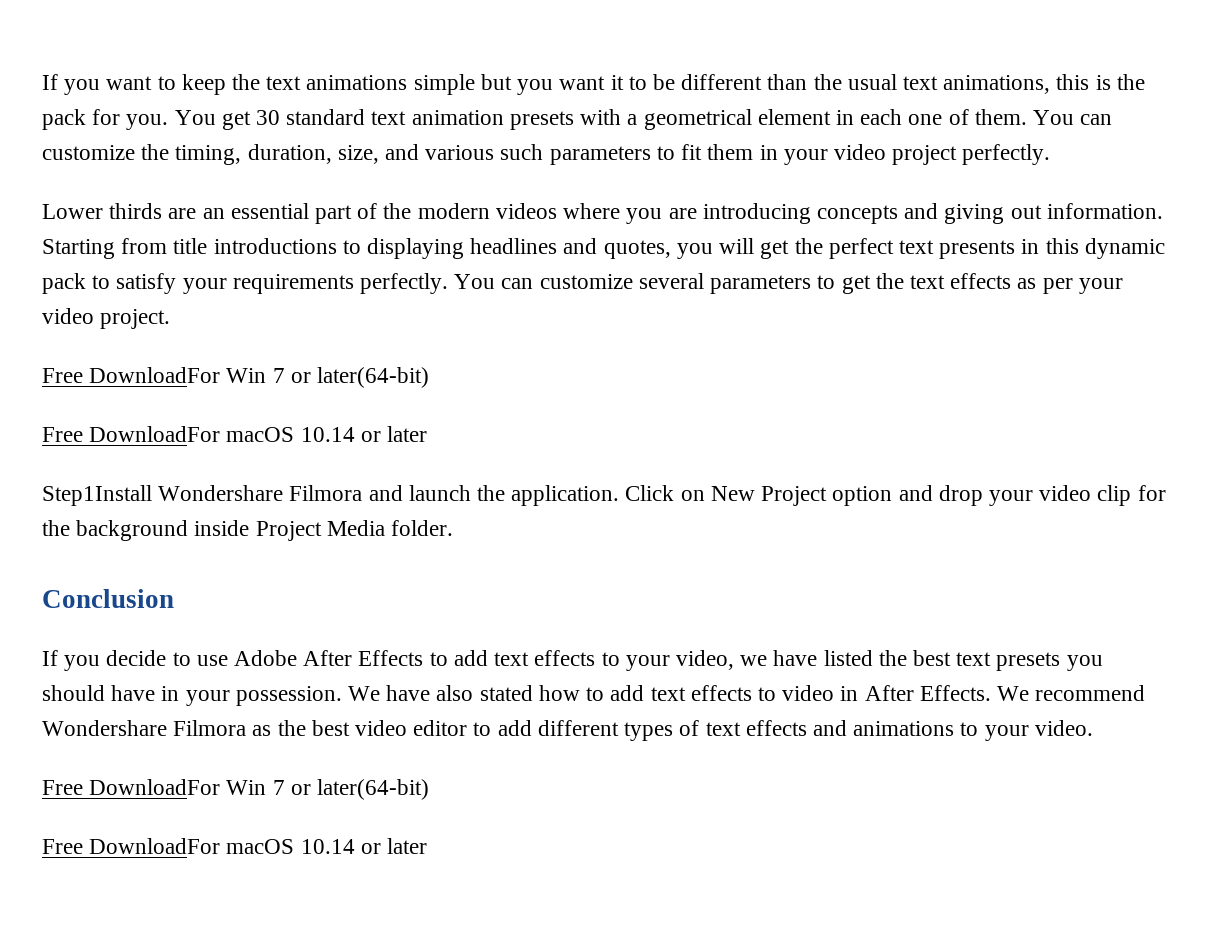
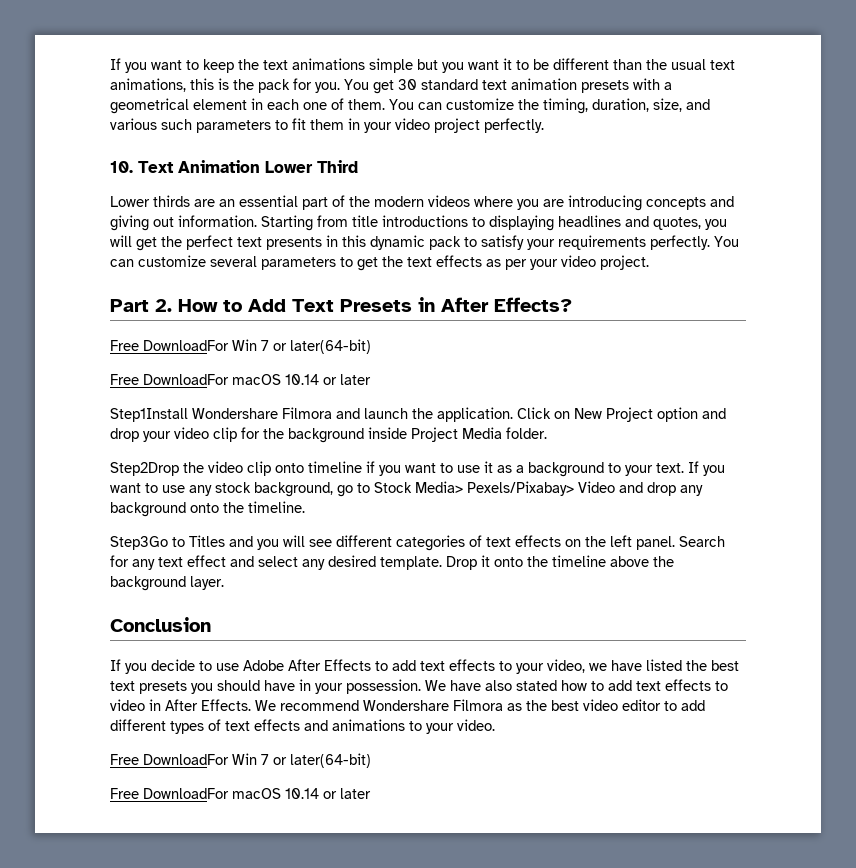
+ 10. Text Animation Lower Third
+ Part 2. How to Add Text Presets in After Effects?
+ Step2Drop the video clip onto timeline if you want to use it as a background to your text. If you want to use any stock background, go to Stock Media> Pexels/Pixabay> Video and drop any background onto the timeline.
+ Step3Go to Titles and you will see different categories of text effects on the left panel. Search for any text effect and select any desired template. Drop it onto the timeline above the background layer.

